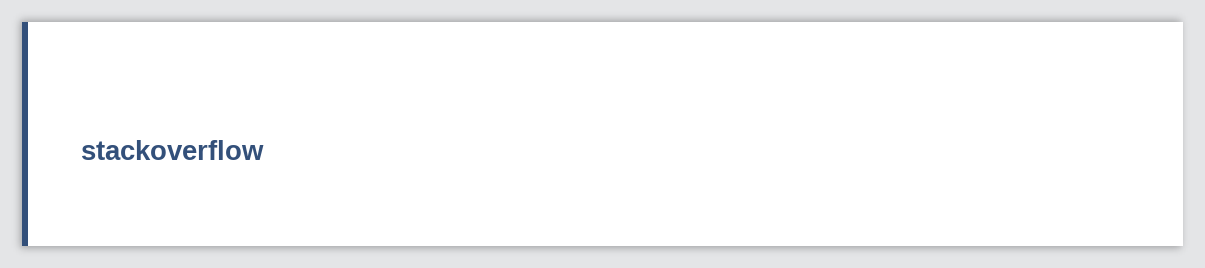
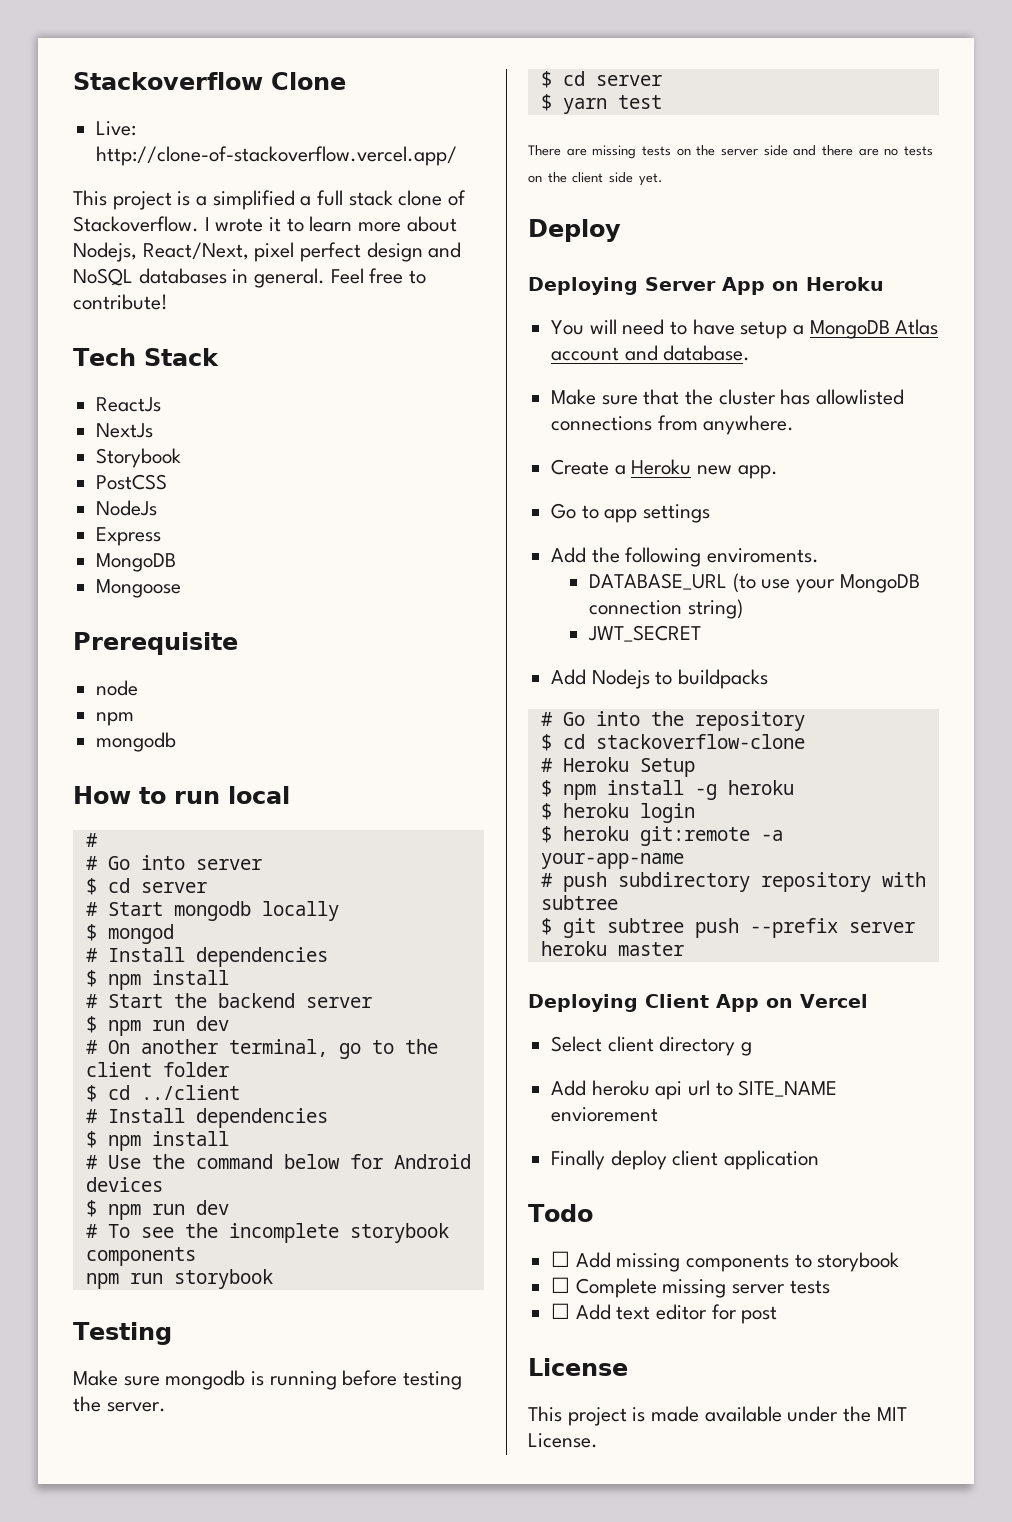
- stackoverflow
+ Stackoverflow Clone
+ Live: http://clone-of-stackoverflow.vercel.app/
+ This project is a simplified a full stack clone of Stackoverflow. I wrote it to learn more about Nodejs, React/Next, pixel perfect design and NoSQL databases in general. Feel free to contribute!
+ Tech Stack
+ ReactJs
+ NextJs
+ Storybook
+ PostCSS
+ NodeJs
+ Express
+ MongoDB
+ Mongoose
+ Prerequisite
+ node
+ npm
+ mongodb
+ How to run local
+ #
+ # Go into server
+ $ cd server
+ # Start mongodb locally
+ $ mongod
+ # Install dependencies
+ $ npm install
+ # Start the backend server
+ $ npm run dev
+ # On another terminal, go to the client folder
+ $ cd ../client
+ # Install dependencies
+ $ npm install
+ # Use the command below for Android devices
+ $ npm run dev
+ # To see the incomplete storybook components
+ npm run storybook
+ Testing
+ Make sure mongodb is running before testing the server.
+ $ cd server
+ $ yarn test
+ There are missing tests on the server side and there are no tests on the client side yet.
+ Deploy
+ Deploying Server App on Heroku
+ You will need to have setup a MongoDB Atlas account and database.
+ Make sure that the cluster has allowlisted connections from anywhere.
+ Create a Heroku new app.
+ Go to app settings
+ Add the following enviroments.
+ DATABASE_URL (to use your MongoDB connection string)
+ JWT_SECRET
+ Add Nodejs to buildpacks
+ # Go into the repository
+ $ cd stackoverflow-clone
+ # Heroku Setup
+ $ npm install -g heroku
+ $ heroku login
+ $ heroku git:remote -a your-app-name
+ # push subdirectory repository with subtree
+ $ git subtree push --prefix server heroku master
+ Deploying Client App on Vercel
+ Select client directory g
+ Add heroku api url to SITE_NAME enviorement
+ Finally deploy client application
+ Todo
+ ☐ Add missing components to storybook
+ ☐ Complete missing server tests
+ ☐ Add text editor for post
+ License
+ This project is made available under the MIT License.

